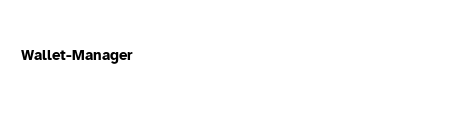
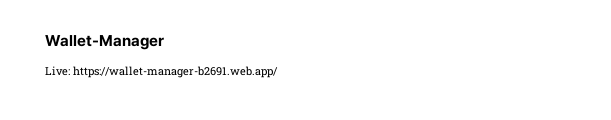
+ Live: https://wallet-manager-b2691.web.app/

